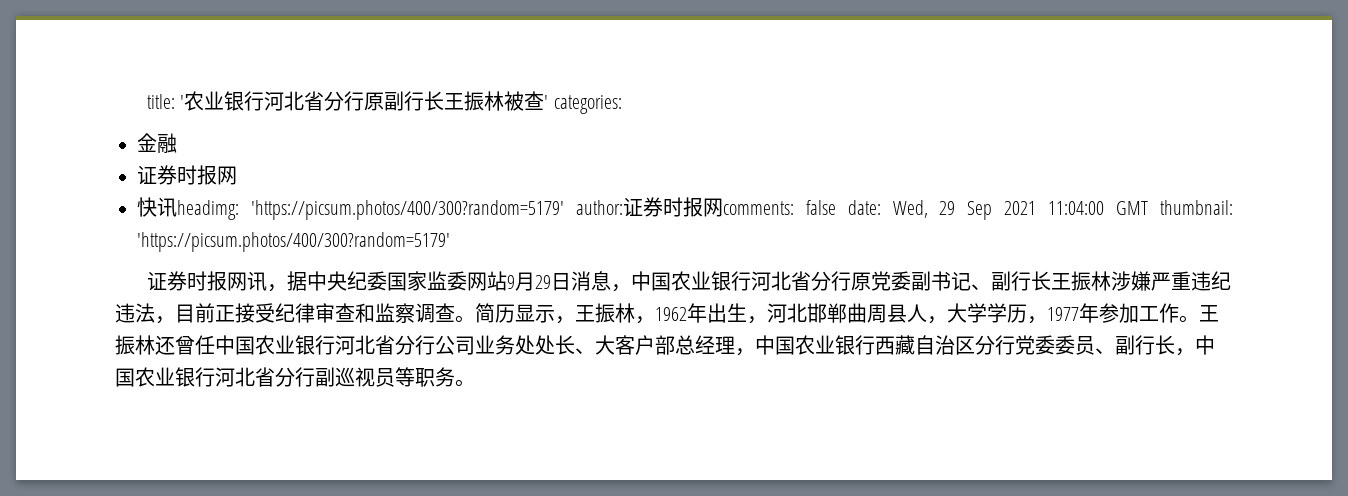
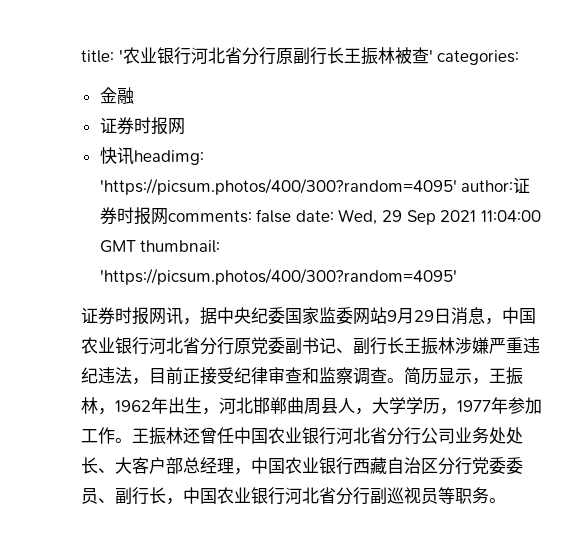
- 快讯headimg: 'https://picsum.photos/400/300?random=5179' author:证券时报网comments: false date: Wed, 29 Sep 2021 11:04:00 GMT thumbnail: 'https://picsum.photos/400/300?random=5179'
+ 快讯headimg: 'https://picsum.photos/400/300?random=4095' author:证券时报网comments: false date: Wed, 29 Sep 2021 11:04:00 GMT thumbnail: 'https://picsum.photos/400/300?random=4095'

